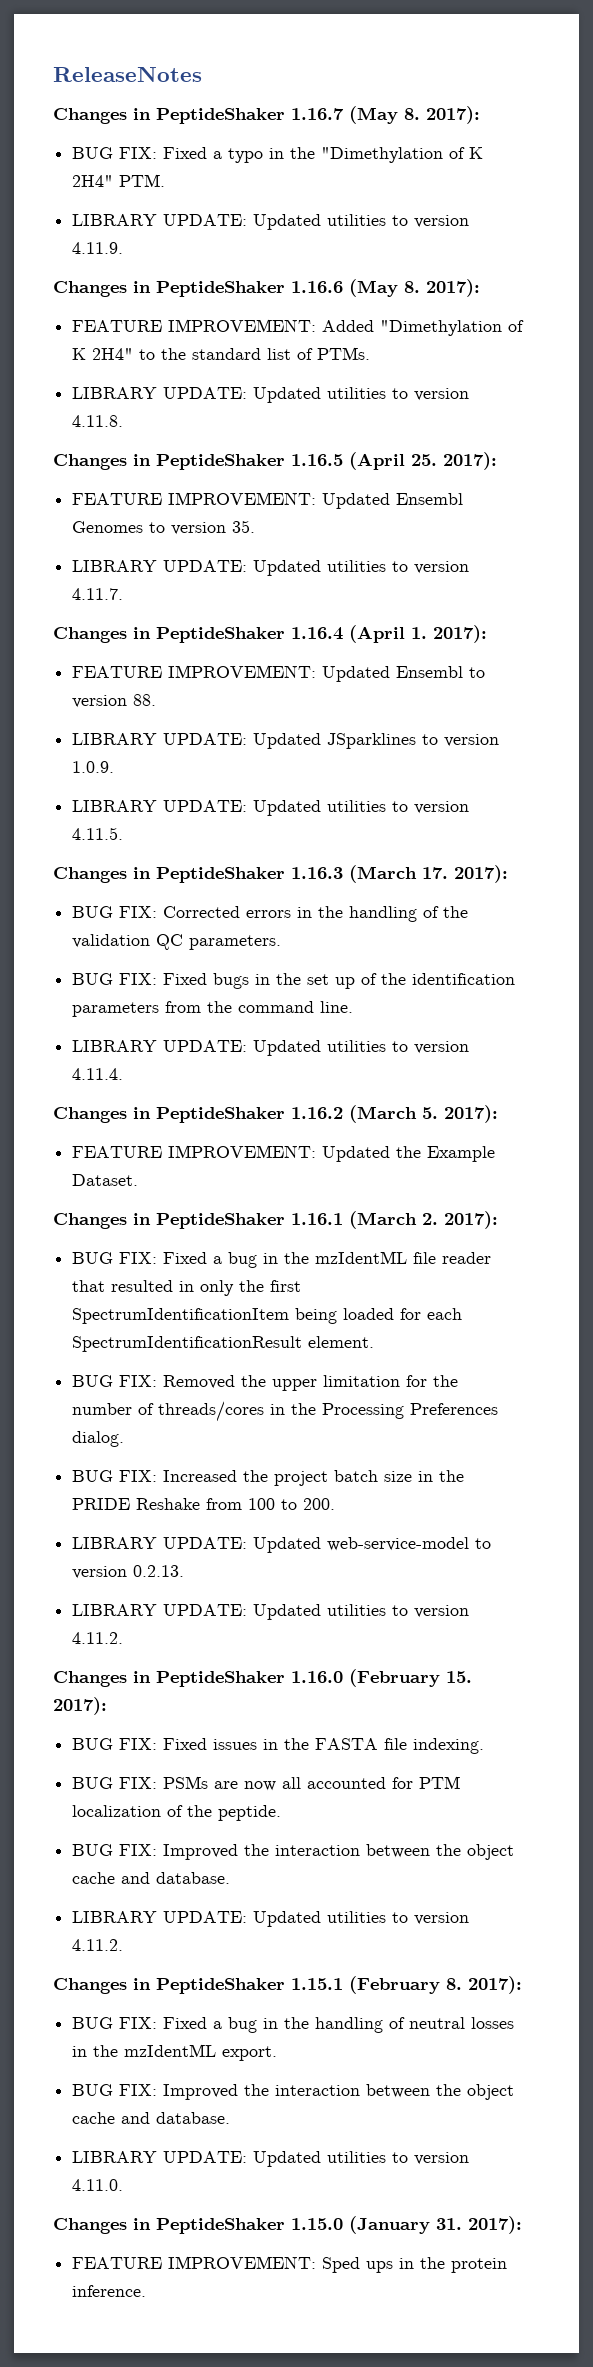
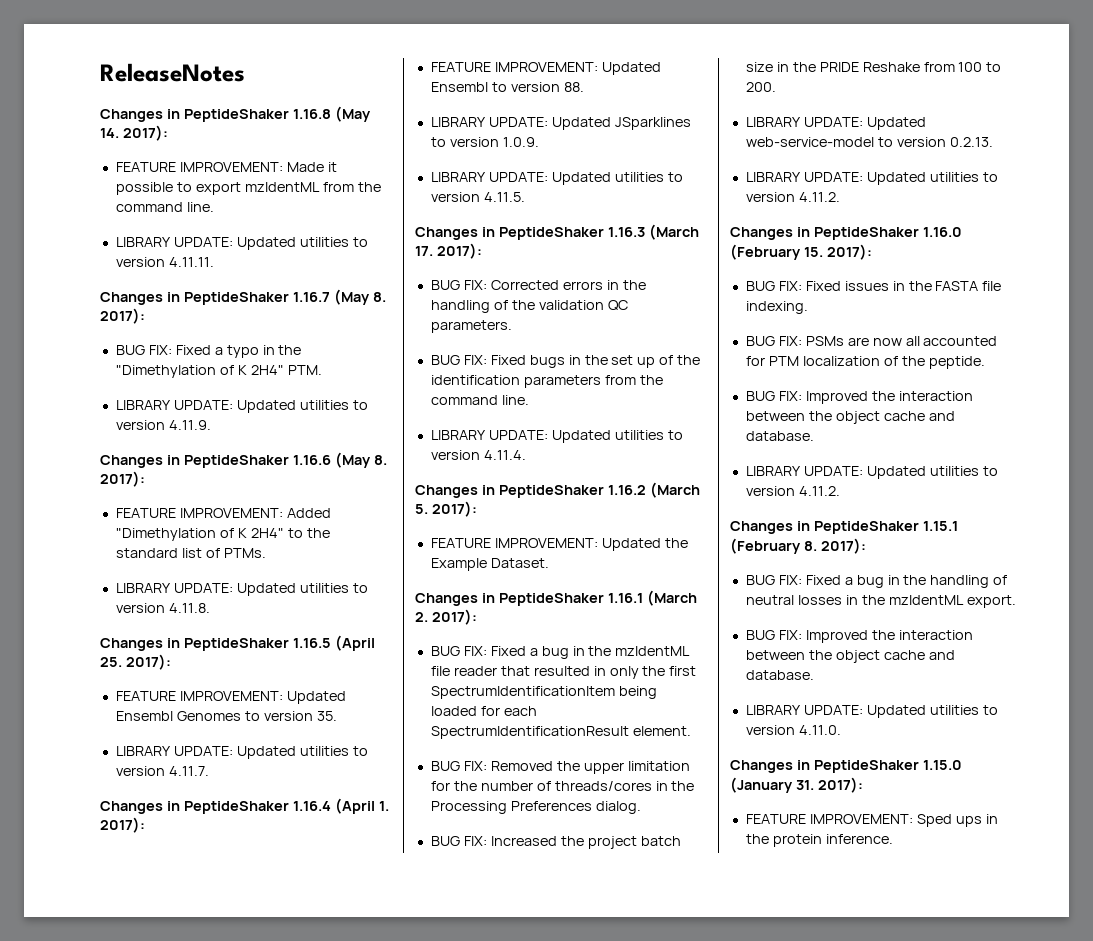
+ Changes in PeptideShaker 1.16.8 (May 14. 2017):
+ FEATURE IMPROVEMENT: Made it possible to export mzIdentML from the command line.
+ LIBRARY UPDATE: Updated utilities to version 4.11.11.

